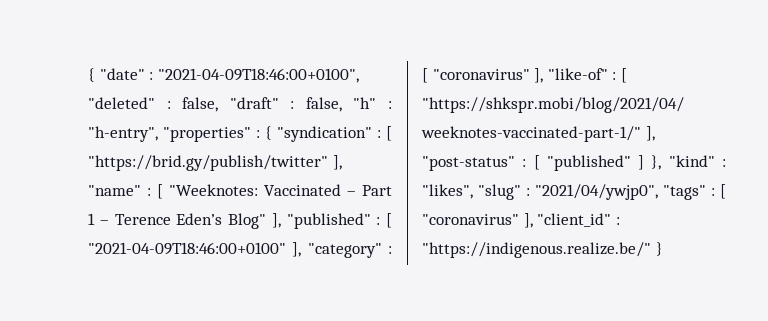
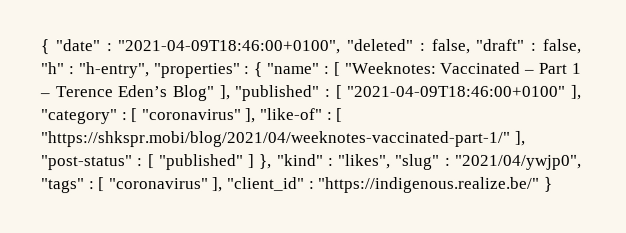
- { "syndication" : [ "https://brid.gy/publish/twitter" ], "name" :
+ { "name" :

